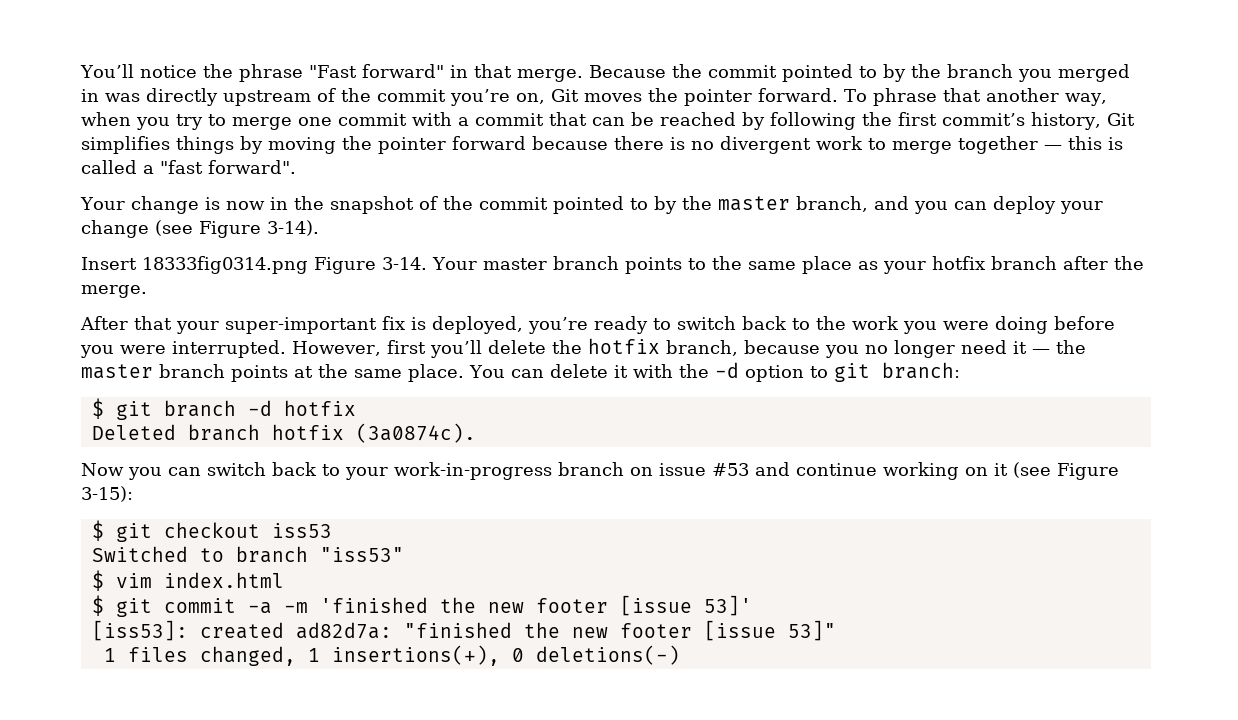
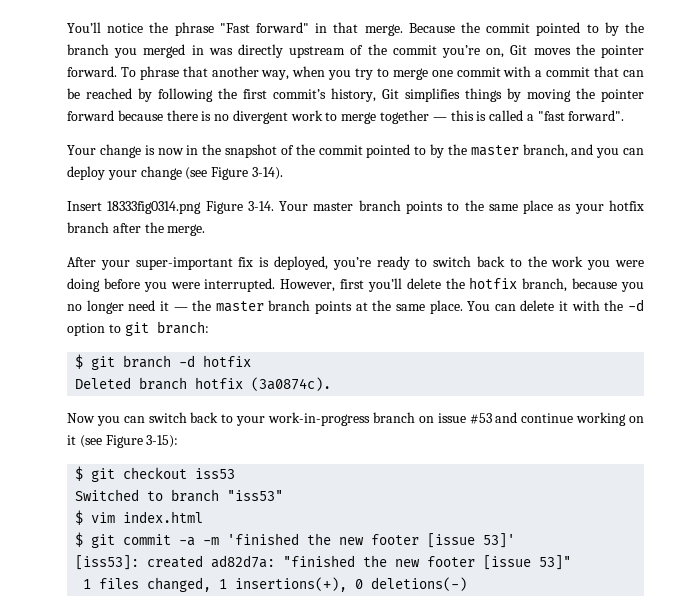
- After that your super-important fix is deployed, you’re ready to switch back to the work you were doing before you were interrupted.
+ After your super-important fix is deployed, you’re ready to switch back to the work you were doing before you were interrupted.

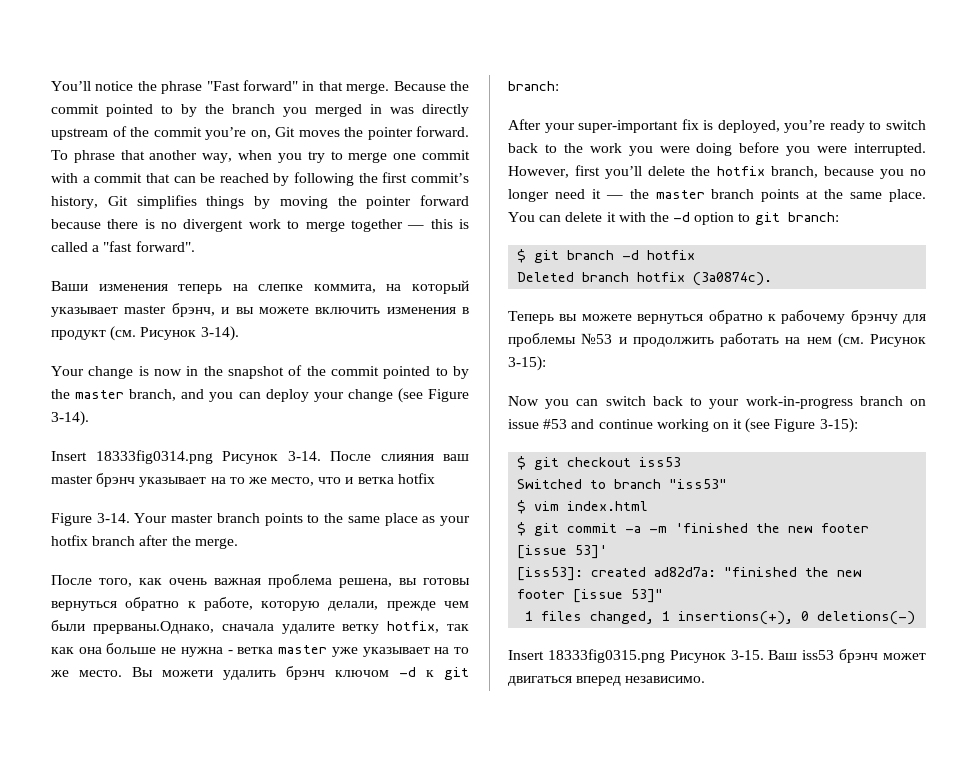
+ Ваши изменения теперь на слепке коммита, на который указывает master брэнч, и вы можете включить изменения в продукт (см. Рисунок 3-14).
- Insert 18333fig0314.png Figure 3-14.
+ Insert 18333fig0314.png Рисунок 3-14. После слияния ваш master брэнч указывает на то же место, что и ветка hotfix
+ Figure 3-14.
+ После того, как очень важная проблема решена, вы готовы вернуться обратно к работе, которую делали, прежде чем были прерваны.Однако, сначала удалите ветку hotfix, так как она больше не нужна - ветка master уже указывает на то же место. Вы можети удалить брэнч ключом -d к git branch:
+ Теперь вы можете вернуться обратно к рабочему брэнчу для проблемы №53 и продолжить работать на нем (см. Рисунок 3-15):
+ Insert 18333fig0315.png Рисунок 3-15. Ваш iss53 брэнч может двигаться вперед независимо.

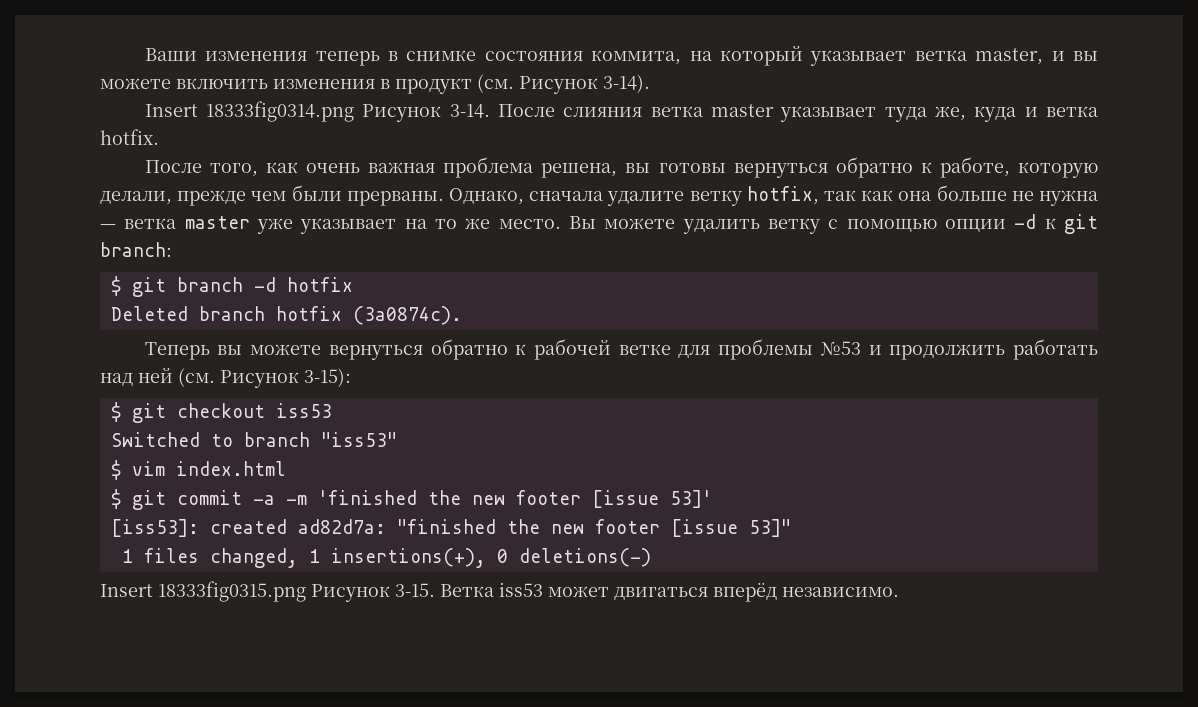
- You’ll notice the phrase "Fast forward" in that merge. Because the commit pointed to by the branch you merged in was directly upstream of the commit you’re on, Git moves the pointer forward. To phrase that another way, when you try to merge one commit with a commit that can be reached by following the first commit’s history, Git simplifies things by moving the pointer forward because there is no divergent work to merge together — this is called a "fast forward".
- Ваши изменения теперь на слепке коммита, на который указывает master брэнч, и вы можете включить изменения в продукт (см. Рисунок 3-14).
+ Ваши изменения теперь в снимке состояния коммита, на который указывает ветка master, и вы можете включить изменения в продукт (см. Рисунок 3-14).
- Your change is now in the snapshot of the commit pointed to by the master branch, and you can deploy your change (see Figure 3-14).
- После слияния ваш master брэнч указывает на то же место, что и ветка hotfix
- Figure 3-14. Your master branch points to the same place as your hotfix branch after the merge.
+ После слияния ветка master указывает туда же, куда и ветка hotfix.
- После того, как очень важная проблема решена, вы готовы вернуться обратно к работе, которую делали, прежде чем были прерваны.Однако, сначала удалите ветку hotfix, так как она больше не нужна - ветка master уже указывает на то же место.
+ После того, как очень важная проблема решена, вы готовы вернуться обратно к работе, которую делали, прежде чем были прерваны. Однако, сначала удалите ветку hotfix, так как она больше не нужна — ветка master уже указывает на то же место.
- Вы можети удалить брэнч ключом -d к git branch:
- After your super-important fix is deployed, you’re ready to switch back to the work you were doing before you were interrupted. However, first you’ll delete the hotfix branch, because you no longer need it — the master branch points at the same place. You can delete it with the -d option to git branch:
+ Вы можете удалить ветку с помощью опции -d к git branch:
- Теперь вы можете вернуться обратно к рабочему брэнчу для проблемы №53 и продолжить работать на нем (см. Рисунок 3-15):
+ Теперь вы можете вернуться обратно к рабочей ветке для проблемы №53 и продолжить работать над ней (см. Рисунок 3-15):
- Now you can switch back to your work-in-progress branch on issue #53 and continue working on it (see Figure 3-15):
- Ваш iss53 брэнч может двигаться вперед независимо.
+ Ветка iss53 может двигаться вперёд независимо.

